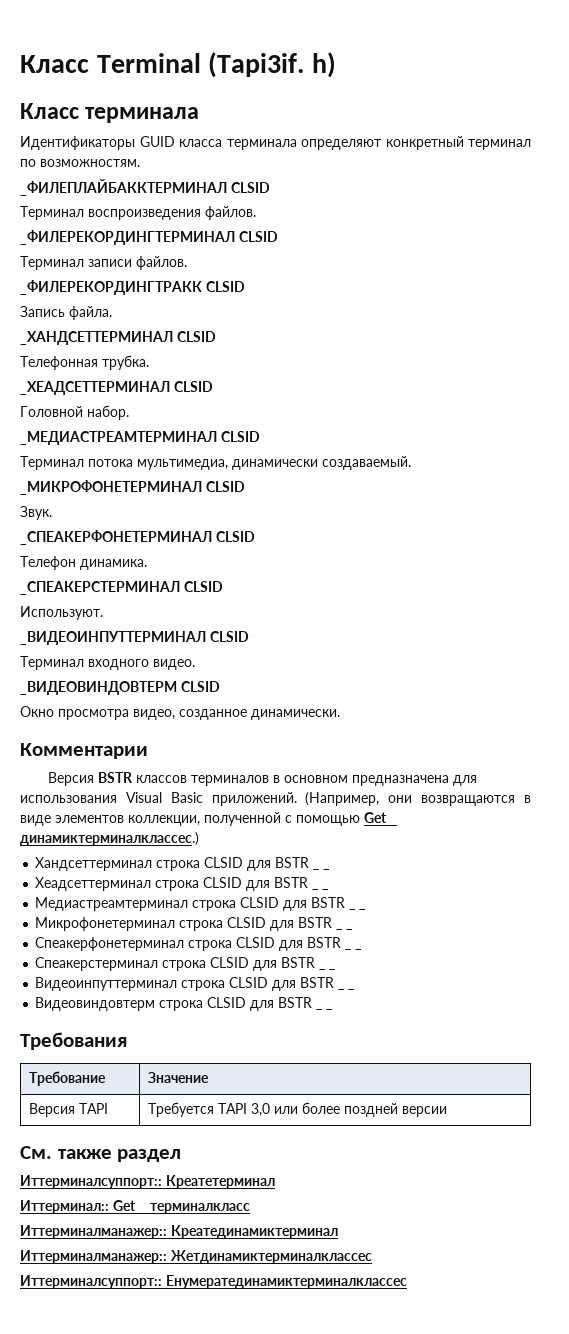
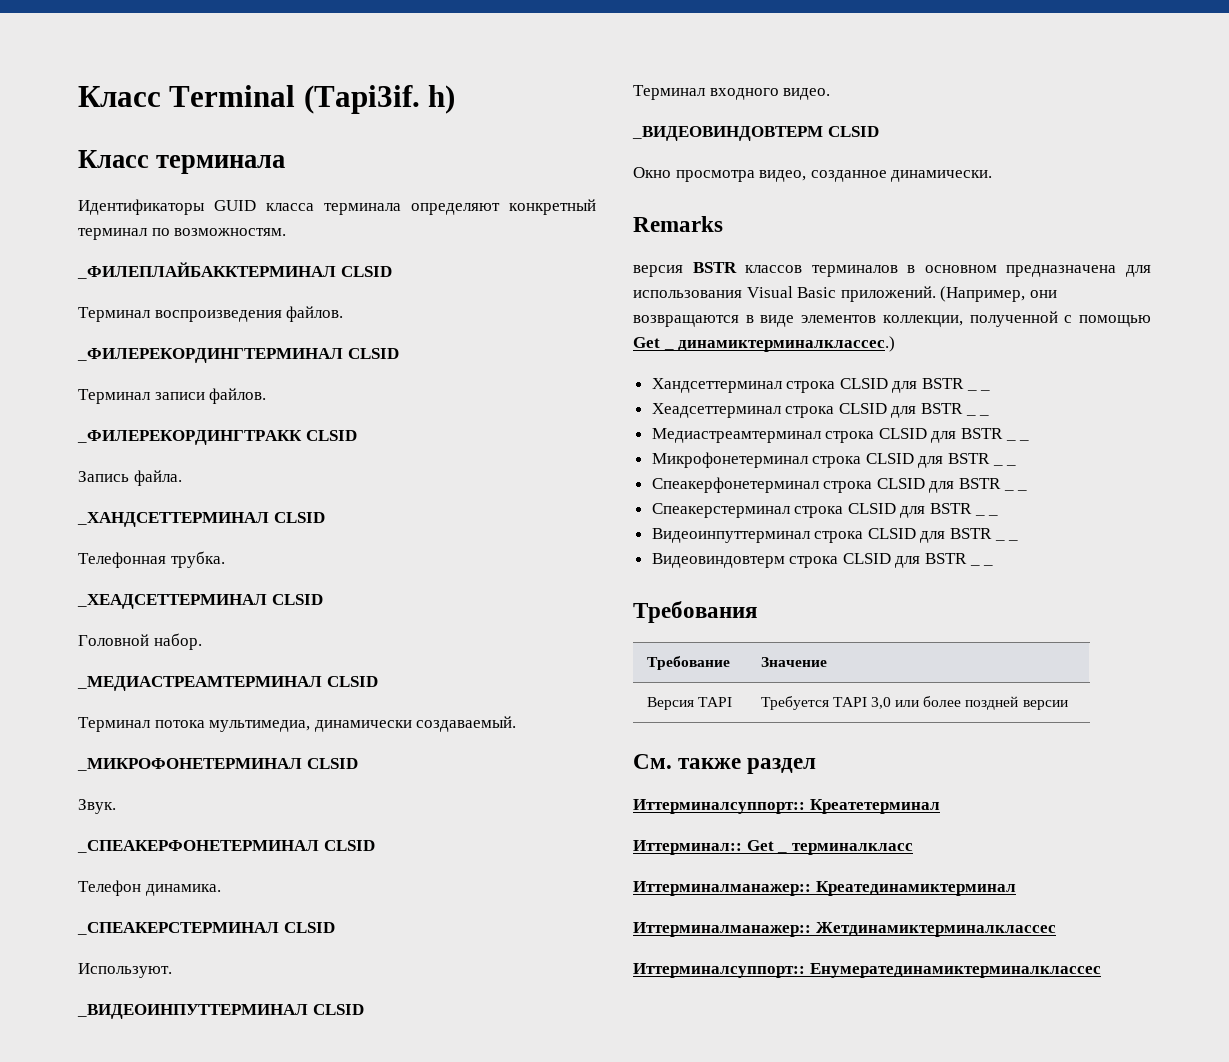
- Комментарии
- Версия BSTR классов терминалов в основном предназначена для использования Visual Basic приложений.
+ Remarks
+ версия BSTR классов терминалов в основном предназначена для использования Visual Basic приложений.

